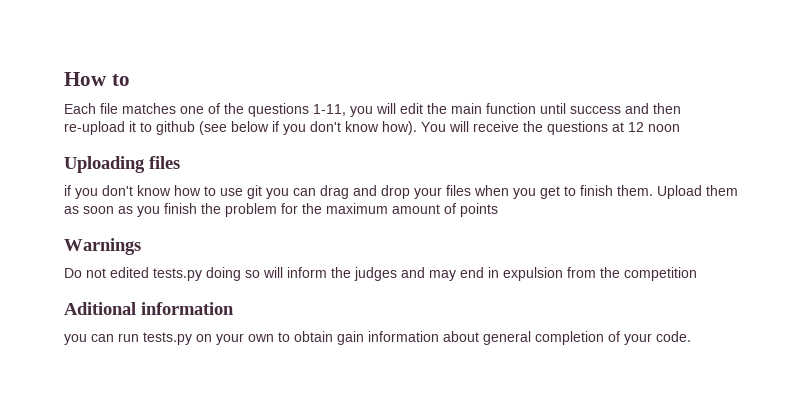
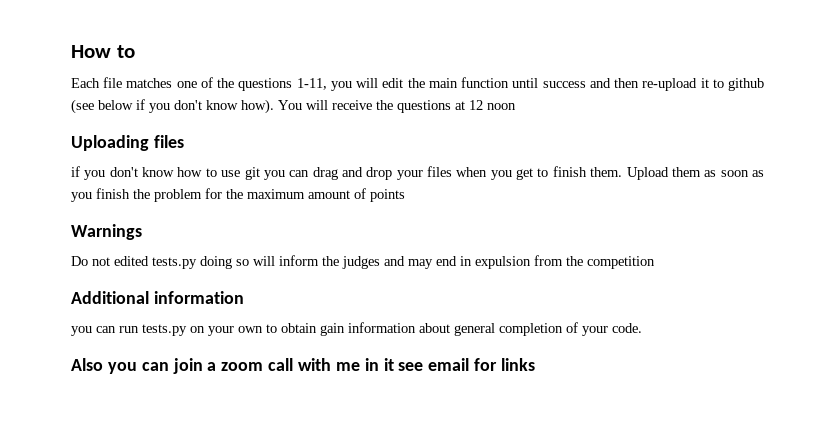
- Aditional information
+ Additional information
+ Also you can join a zoom call with me in it see email for links

